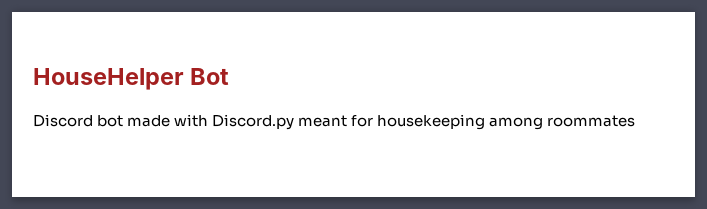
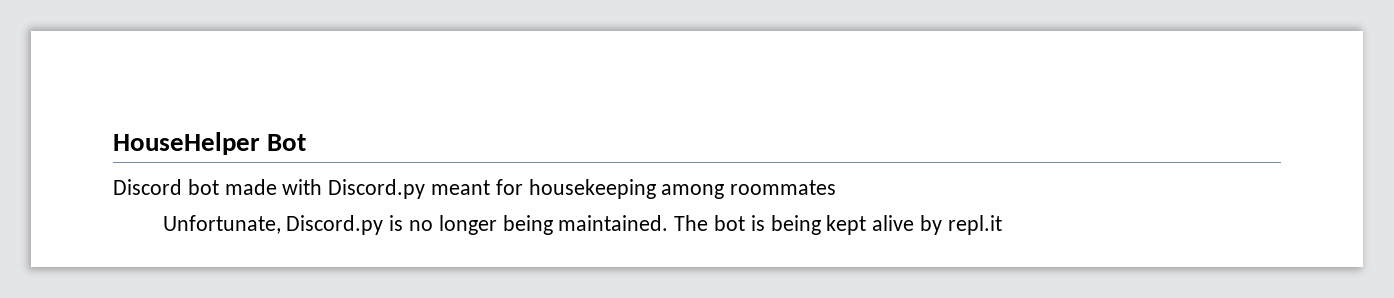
+ Unfortunate, Discord.py is no longer being maintained. The bot is being kept alive by repl.it

